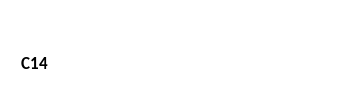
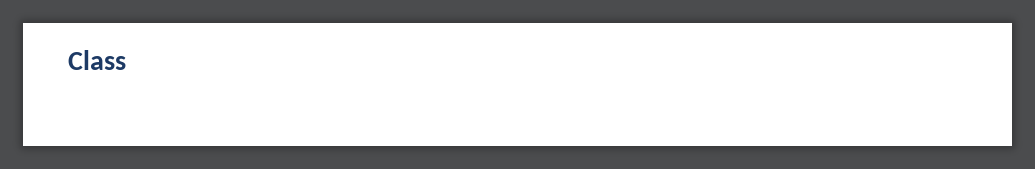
- C14
+ Class

